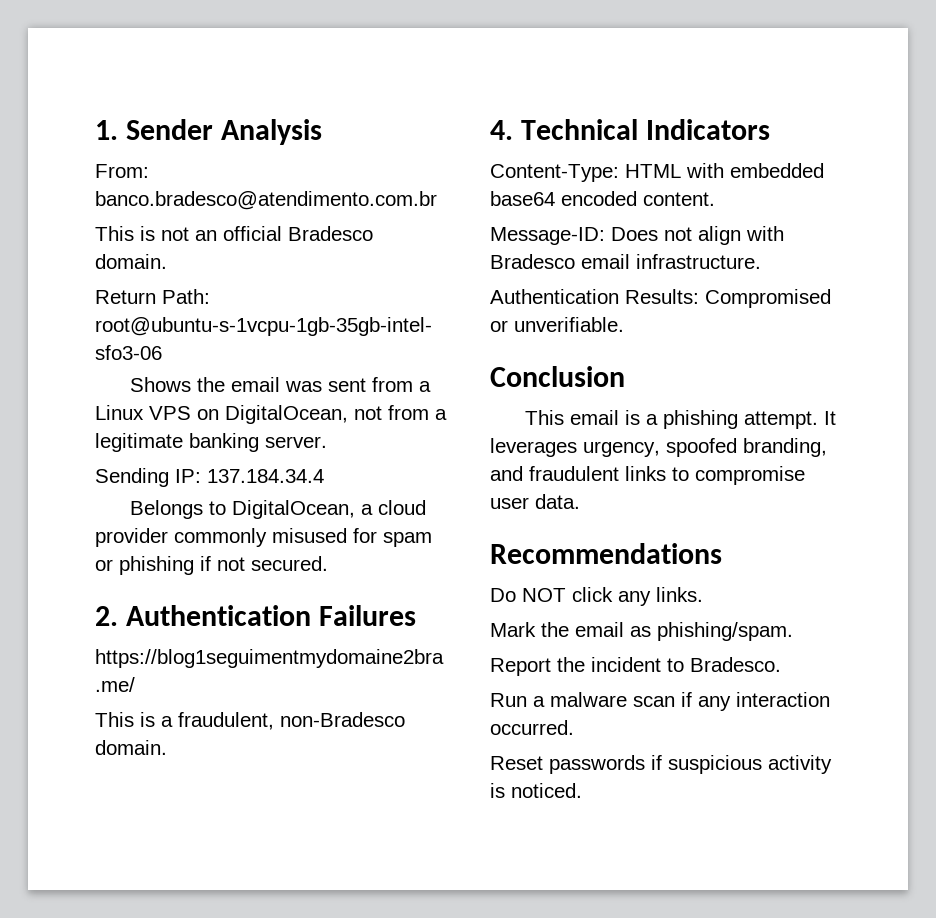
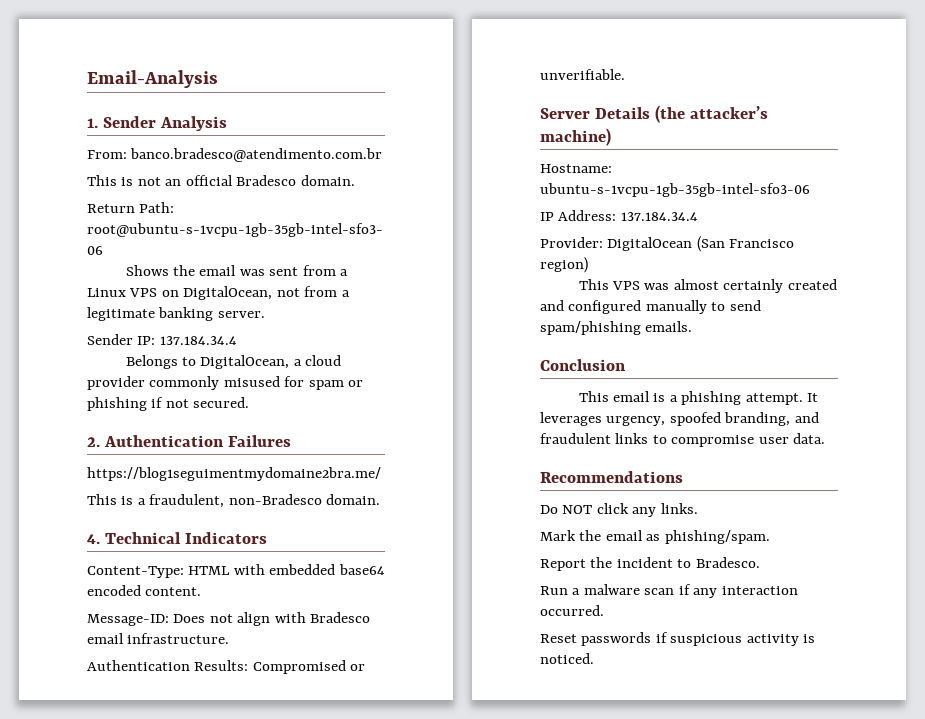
+ Email-Analysis
- Sending IP: 137.184.34.4
+ Sender IP: 137.184.34.4
+ Server Details (the attacker’s machine)
+ Hostname: ubuntu-s-1vcpu-1gb-35gb-intel-sfo3-06
+ IP Address: 137.184.34.4
+ Provider: DigitalOcean (San Francisco region)
+ This VPS was almost certainly created and configured manually to send spam/phishing emails.

